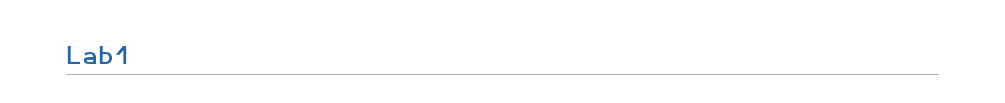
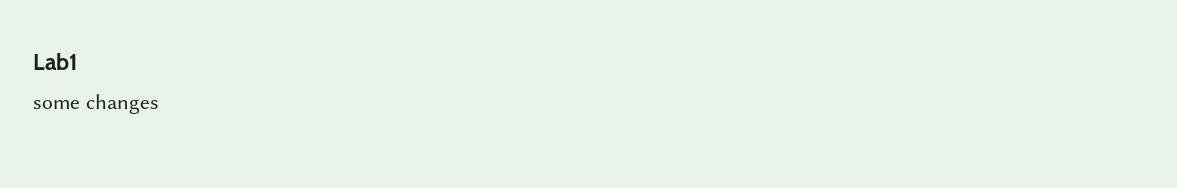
+ some changes

